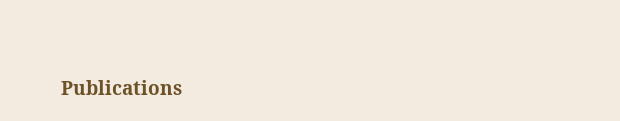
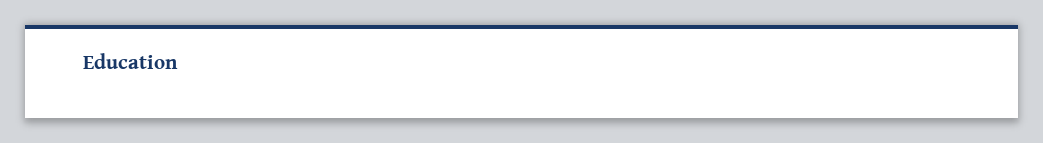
- Publications
+ Education

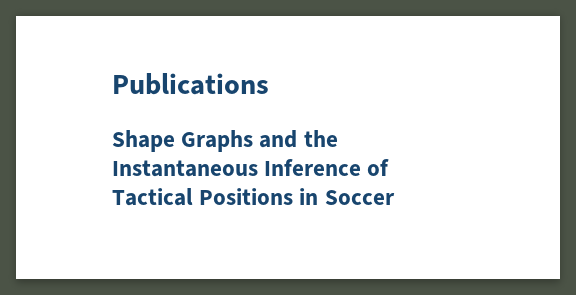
- Education
+ Publications
+ Shape Graphs and the Instantaneous Inference of Tactical Positions in Soccer

